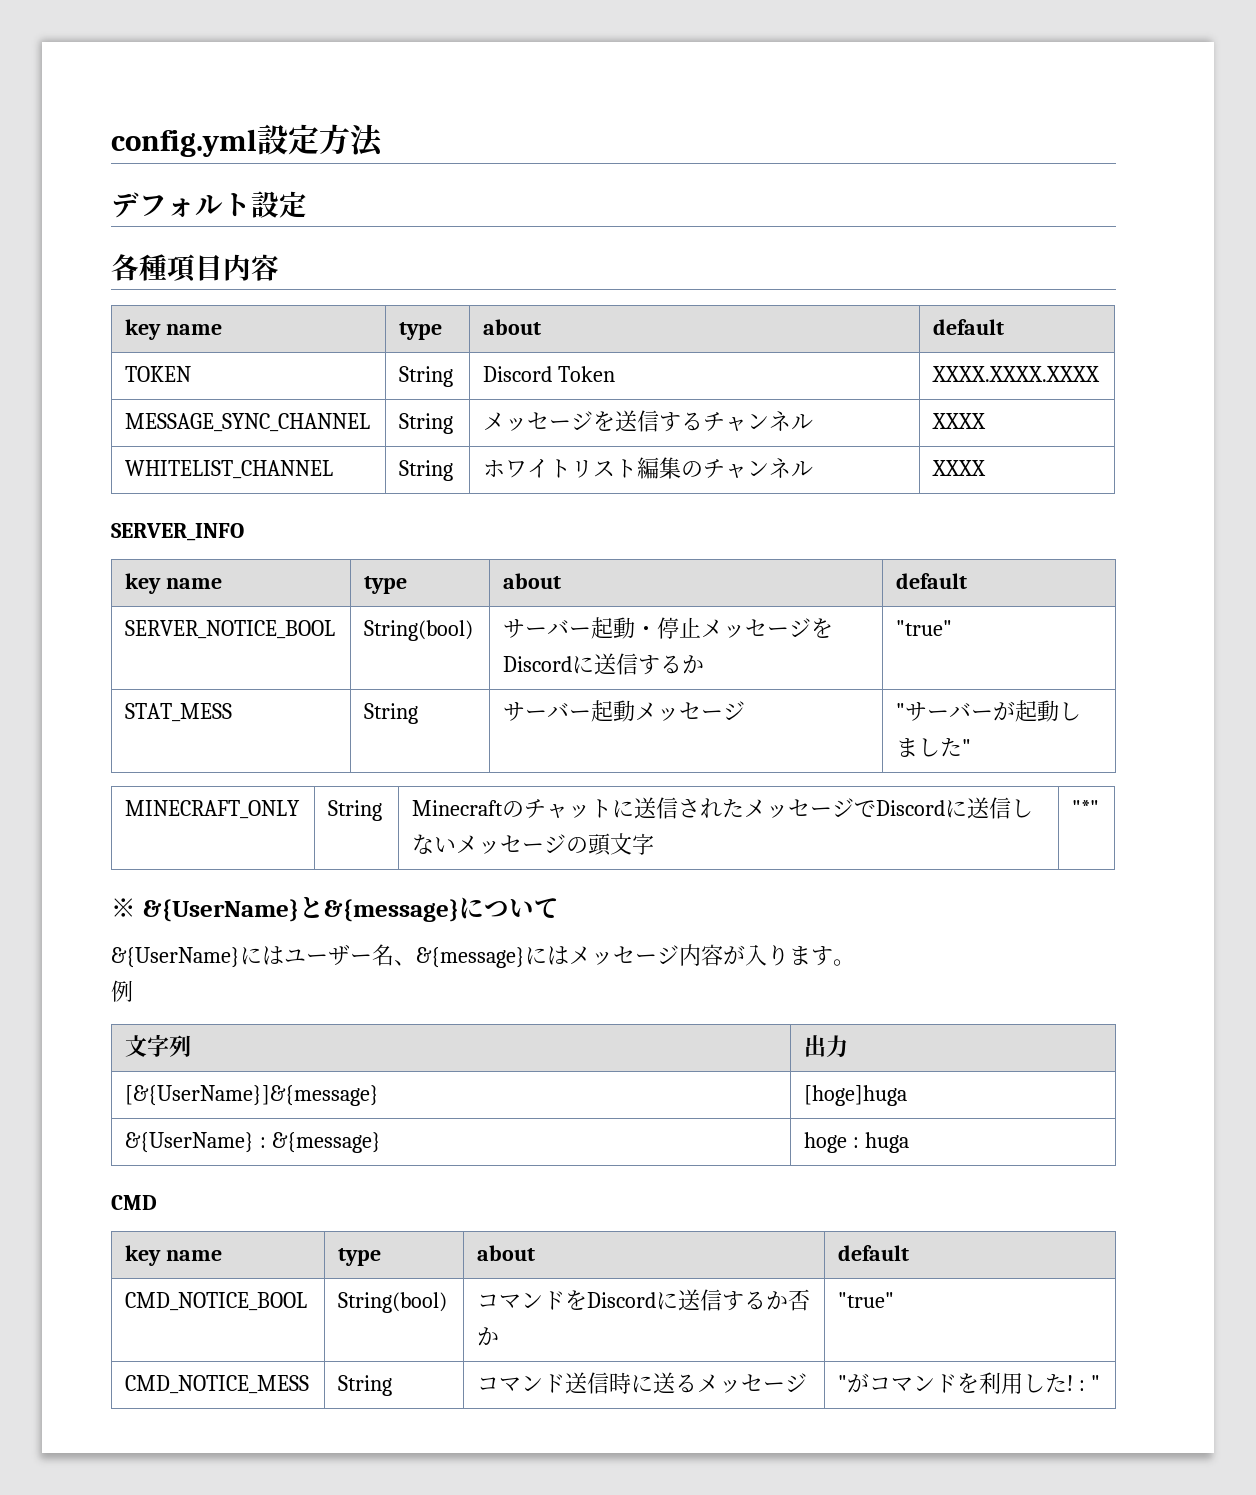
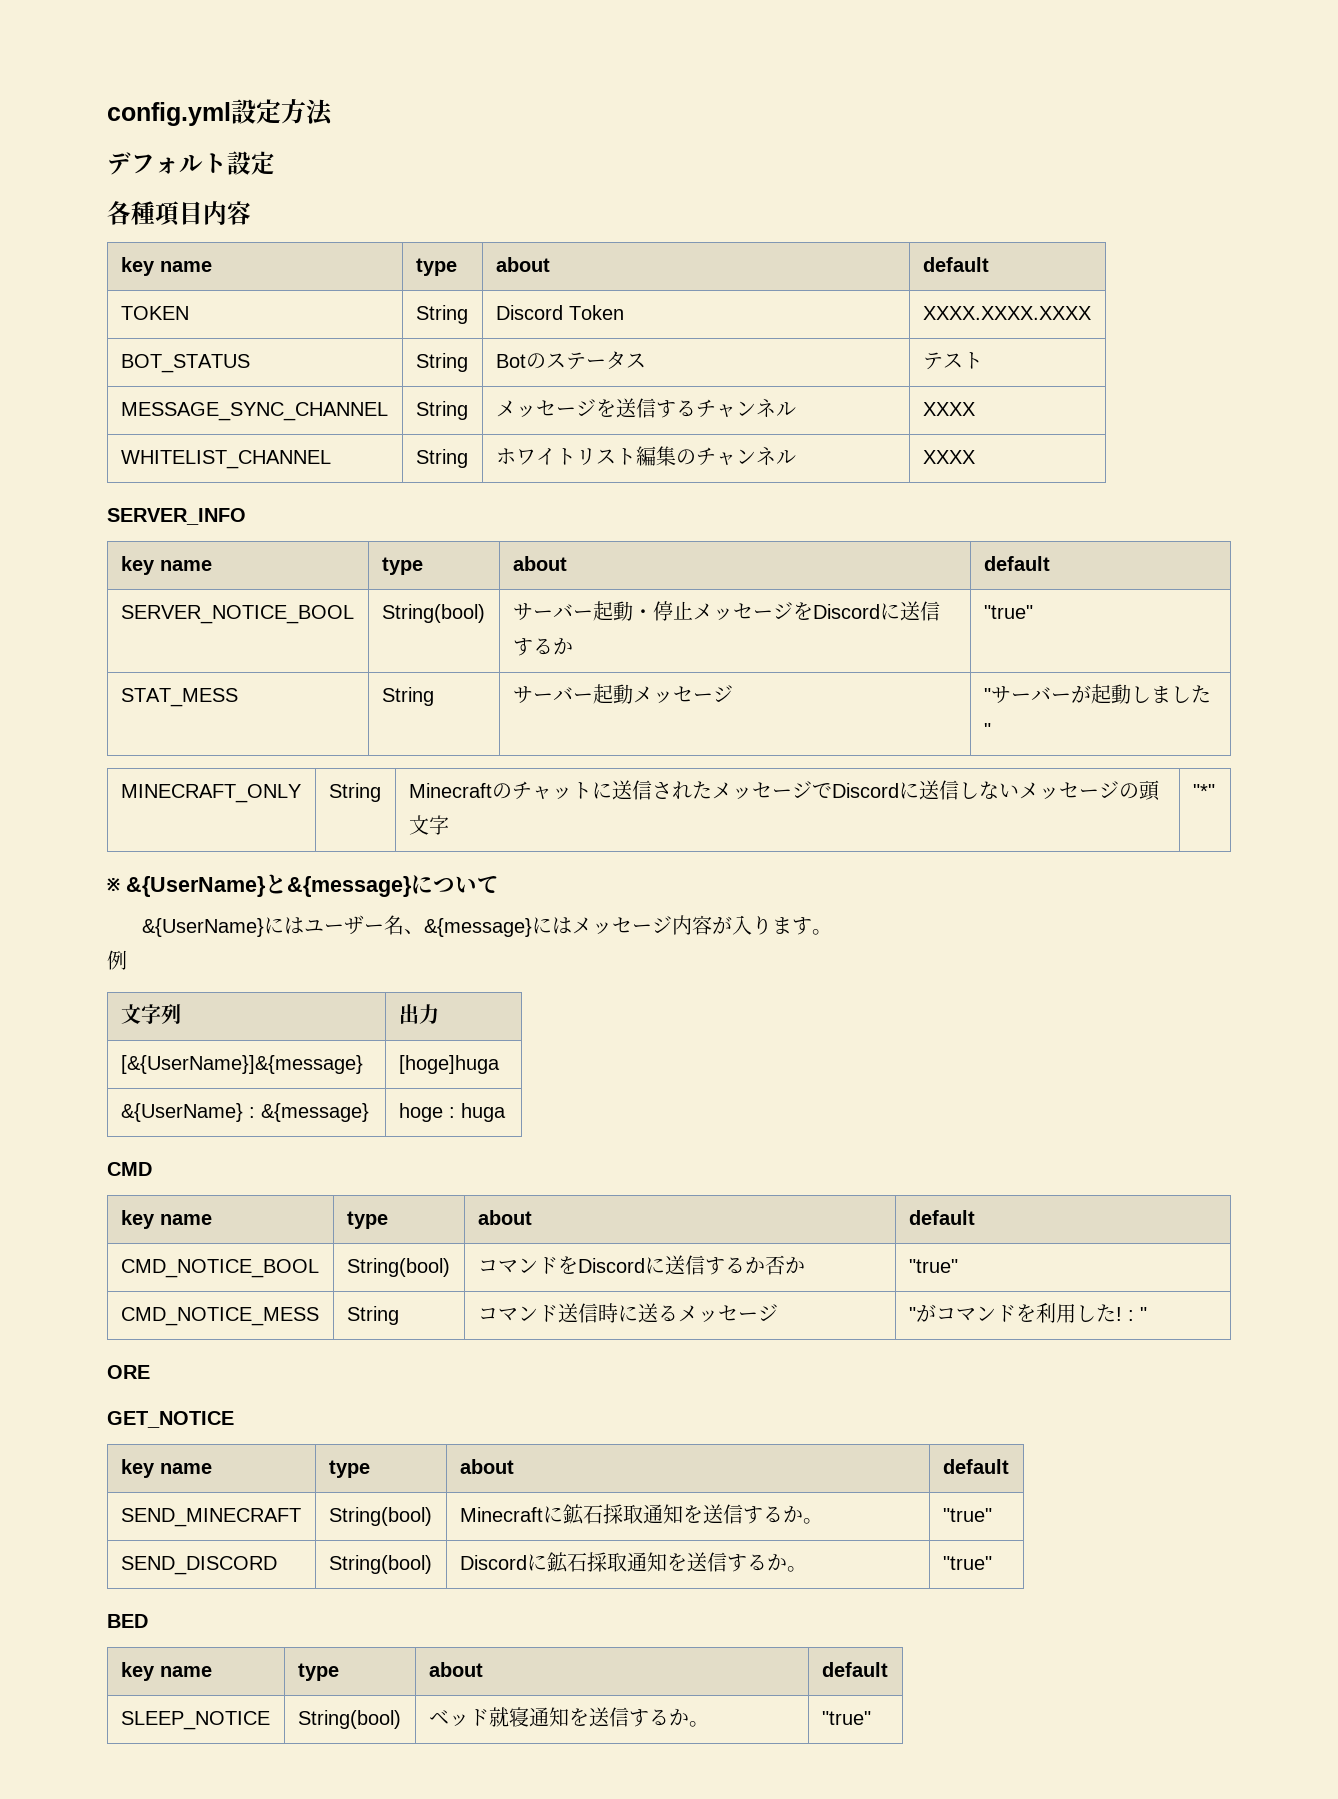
+ BOT_STATUS | String | Botのステータス | テスト
+ ORE
+ GET_NOTICE
+ key name | type | about | default
+ SEND_MINECRAFT | String(bool) | Minecraftに鉱石採取通知を送信するか。 | "true"
+ SEND_DISCORD | String(bool) | Discordに鉱石採取通知を送信するか。 | "true"
+ BED
+ key name | type | about | default
+ SLEEP_NOTICE | String(bool) | ベッド就寝通知を送信するか。 | "true"

